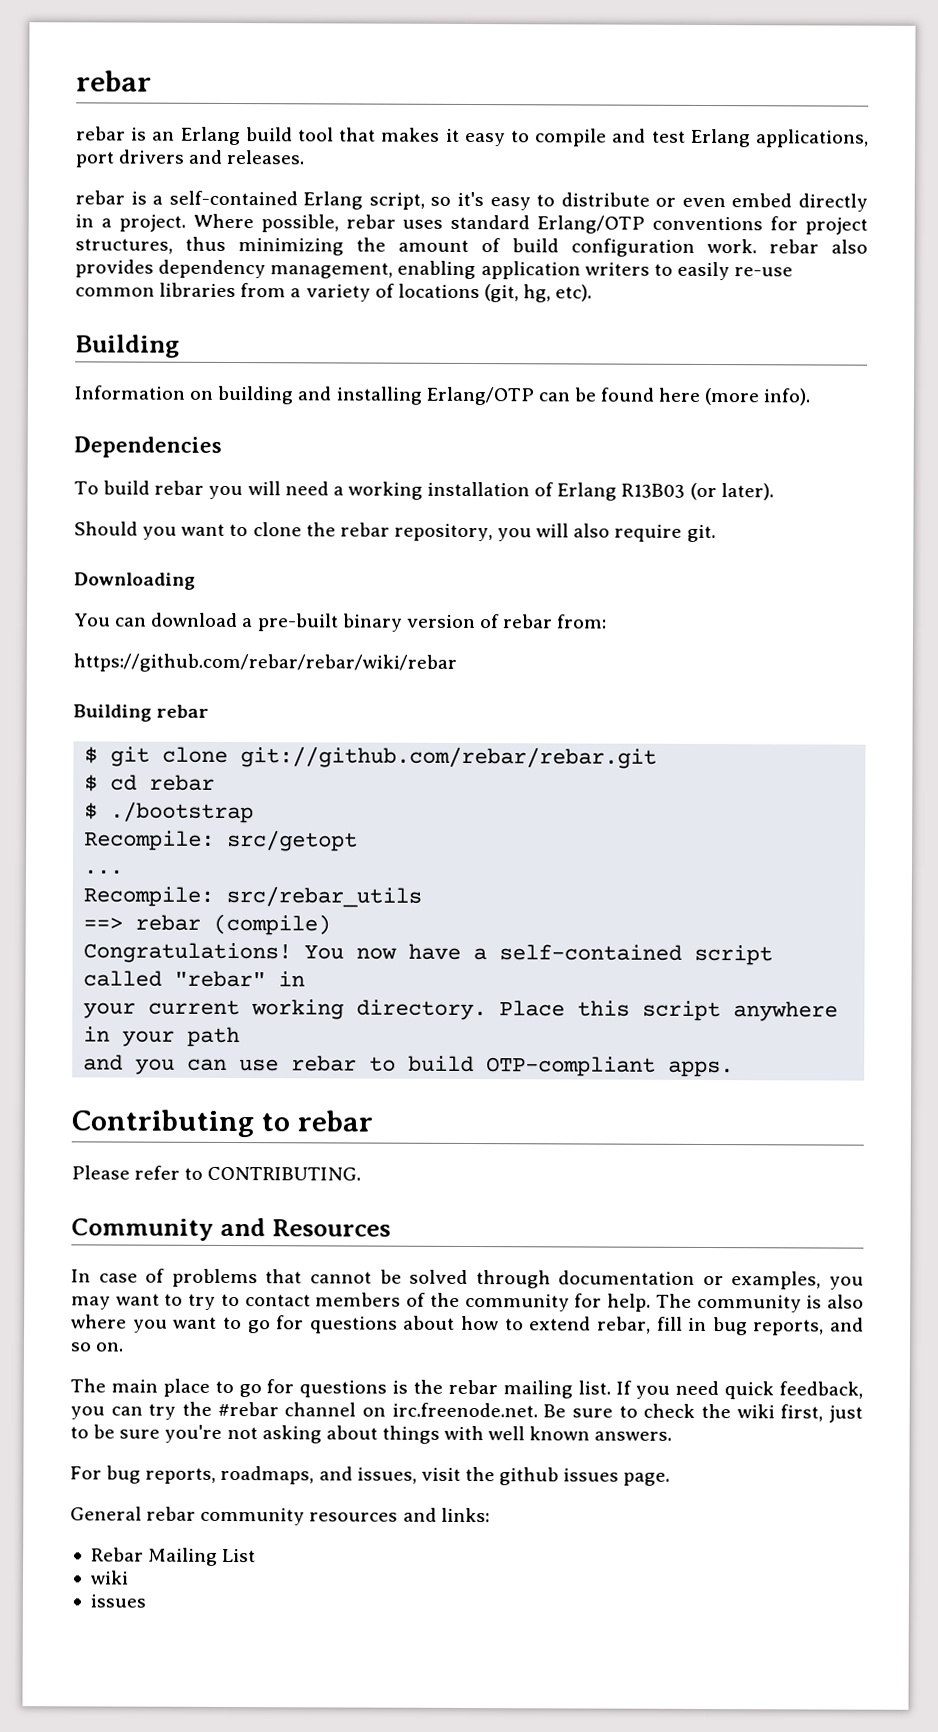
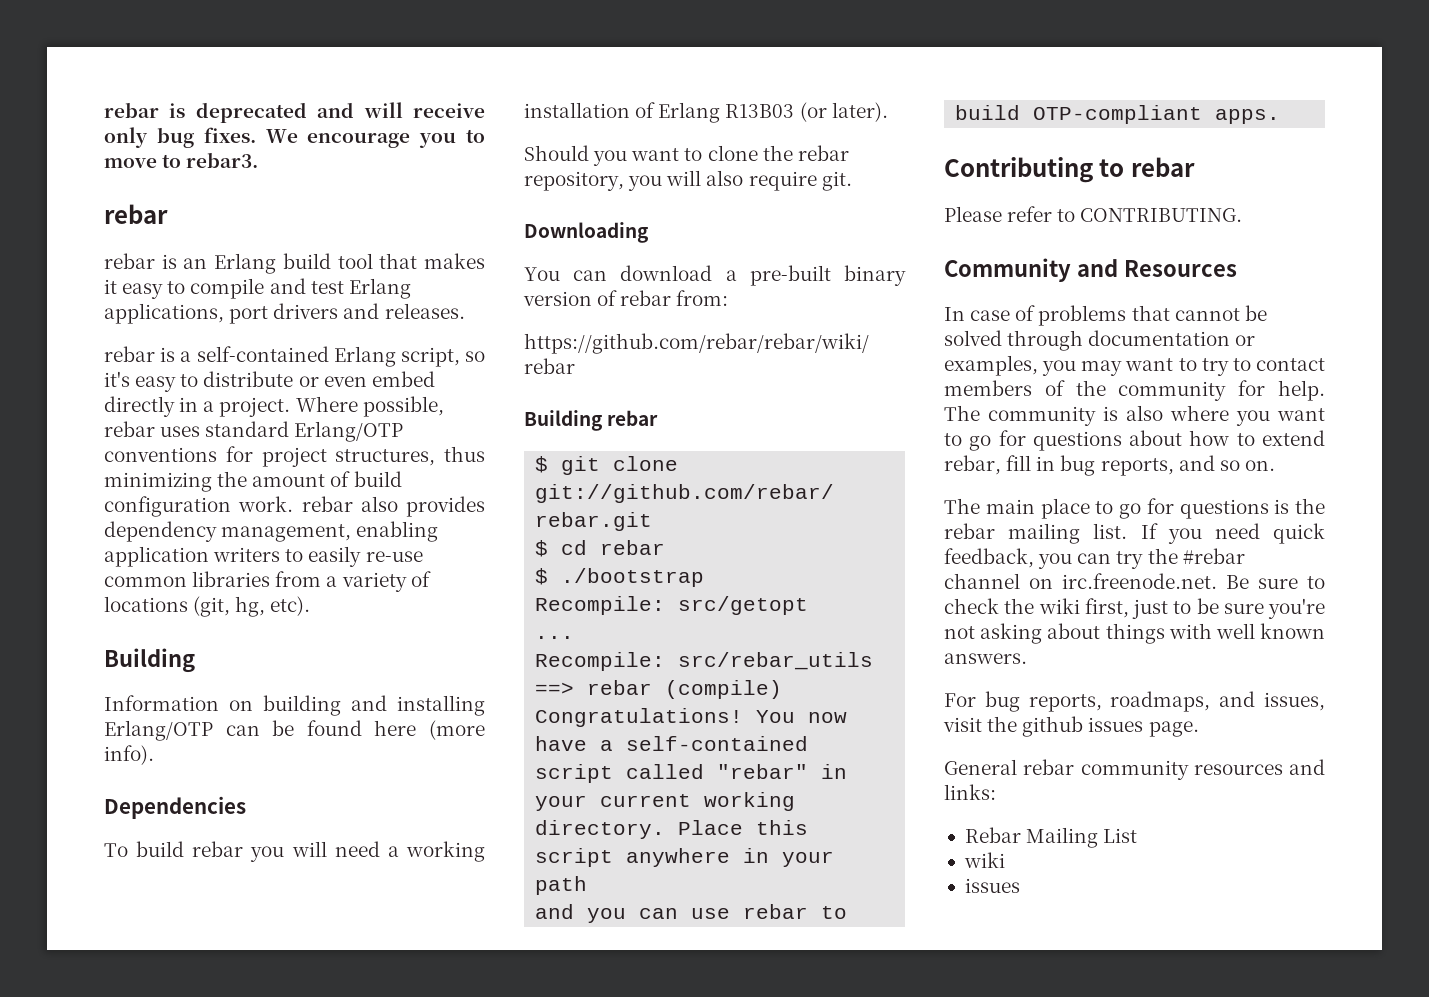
+ rebar is deprecated and will receive only bug fixes. We encourage you to move to rebar3.

